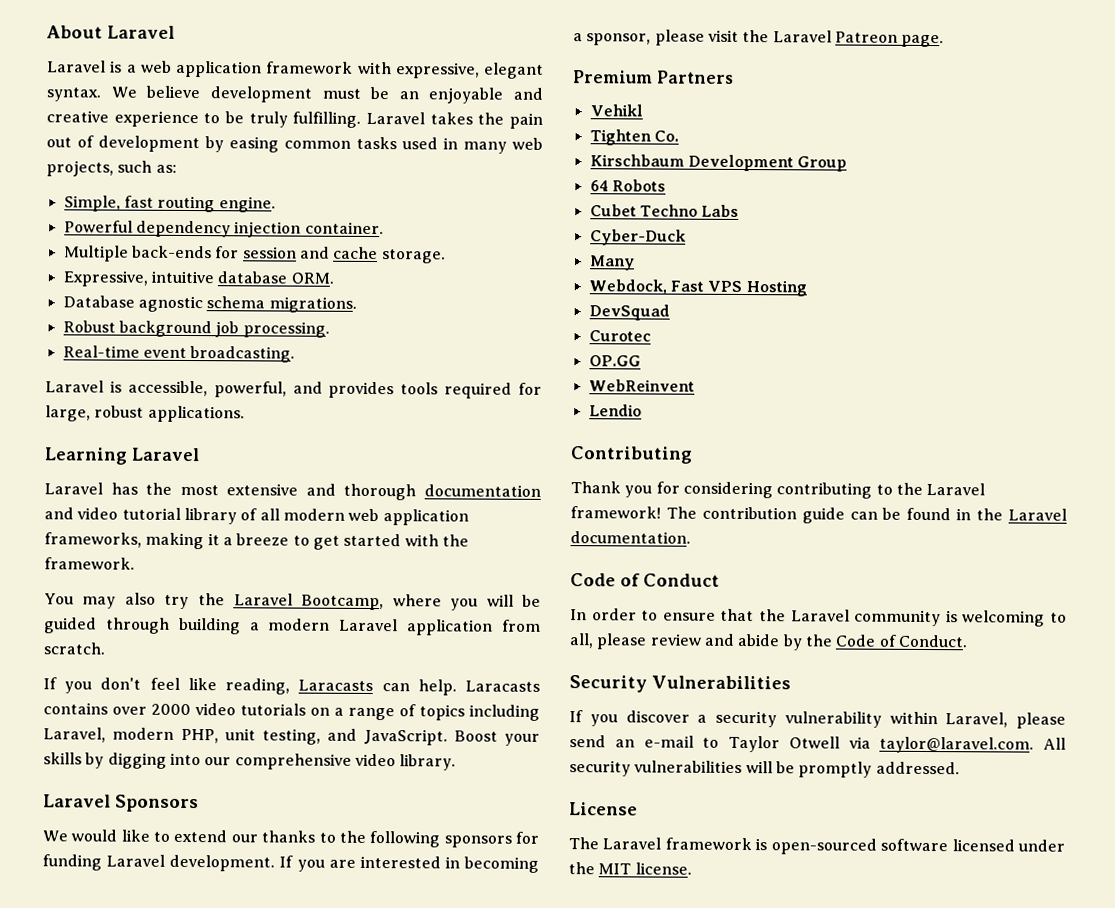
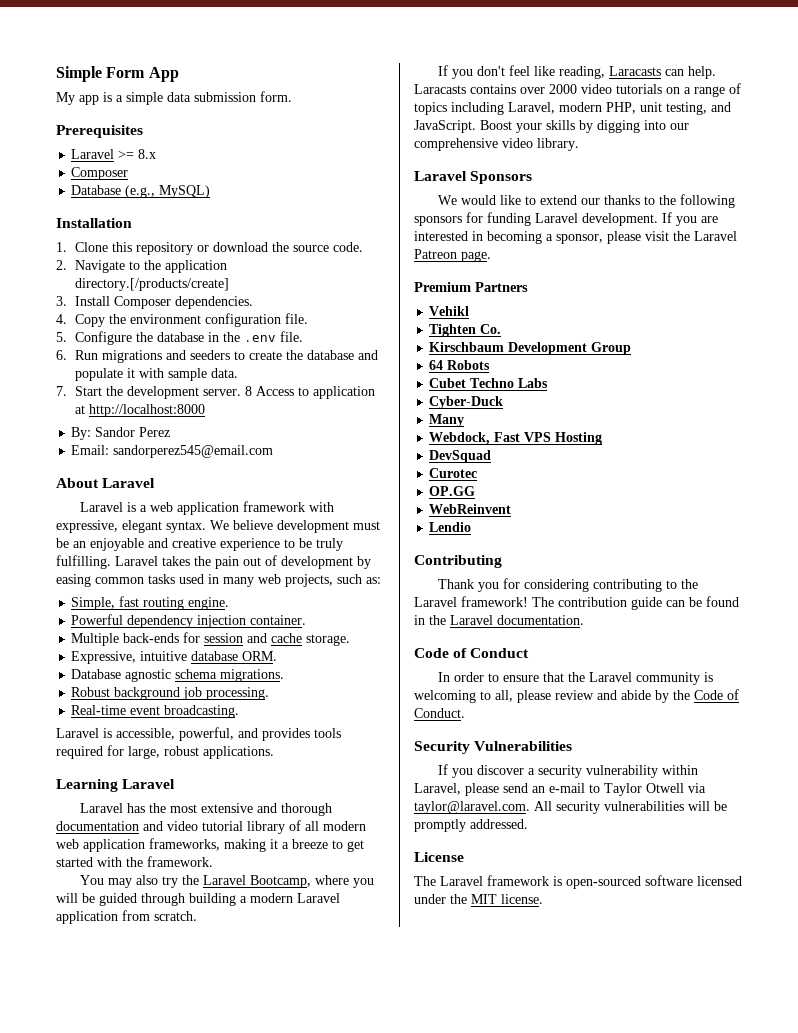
+ Simple Form App
+ My app is a simple data submission form.
+ Prerequisites
+ Laravel >= 8.x
+ Composer
+ Database (e.g., MySQL)
+ Installation
+ 1. Clone this repository or download the source code.
+ 2. Navigate to the application directory.[/products/create]
+ 3. Install Composer dependencies.
+ 4. Copy the environment configuration file.
+ 5. Configure the database in the .env file.
+ 6. Run migrations and seeders to create the database and populate it with sample data.
+ 7. Start the development server. 8 Access to application at http://localhost:8000
+ By: Sandor Perez
+ Email: sandorperez545@email.com

